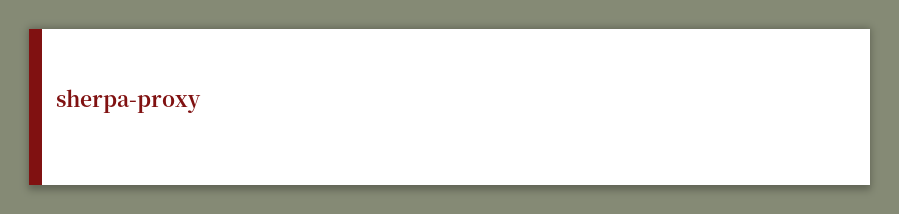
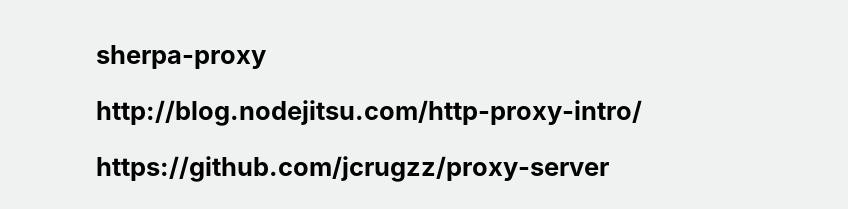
+ http://blog.nodejitsu.com/http-proxy-intro/
+ https://github.com/jcrugzz/proxy-server

